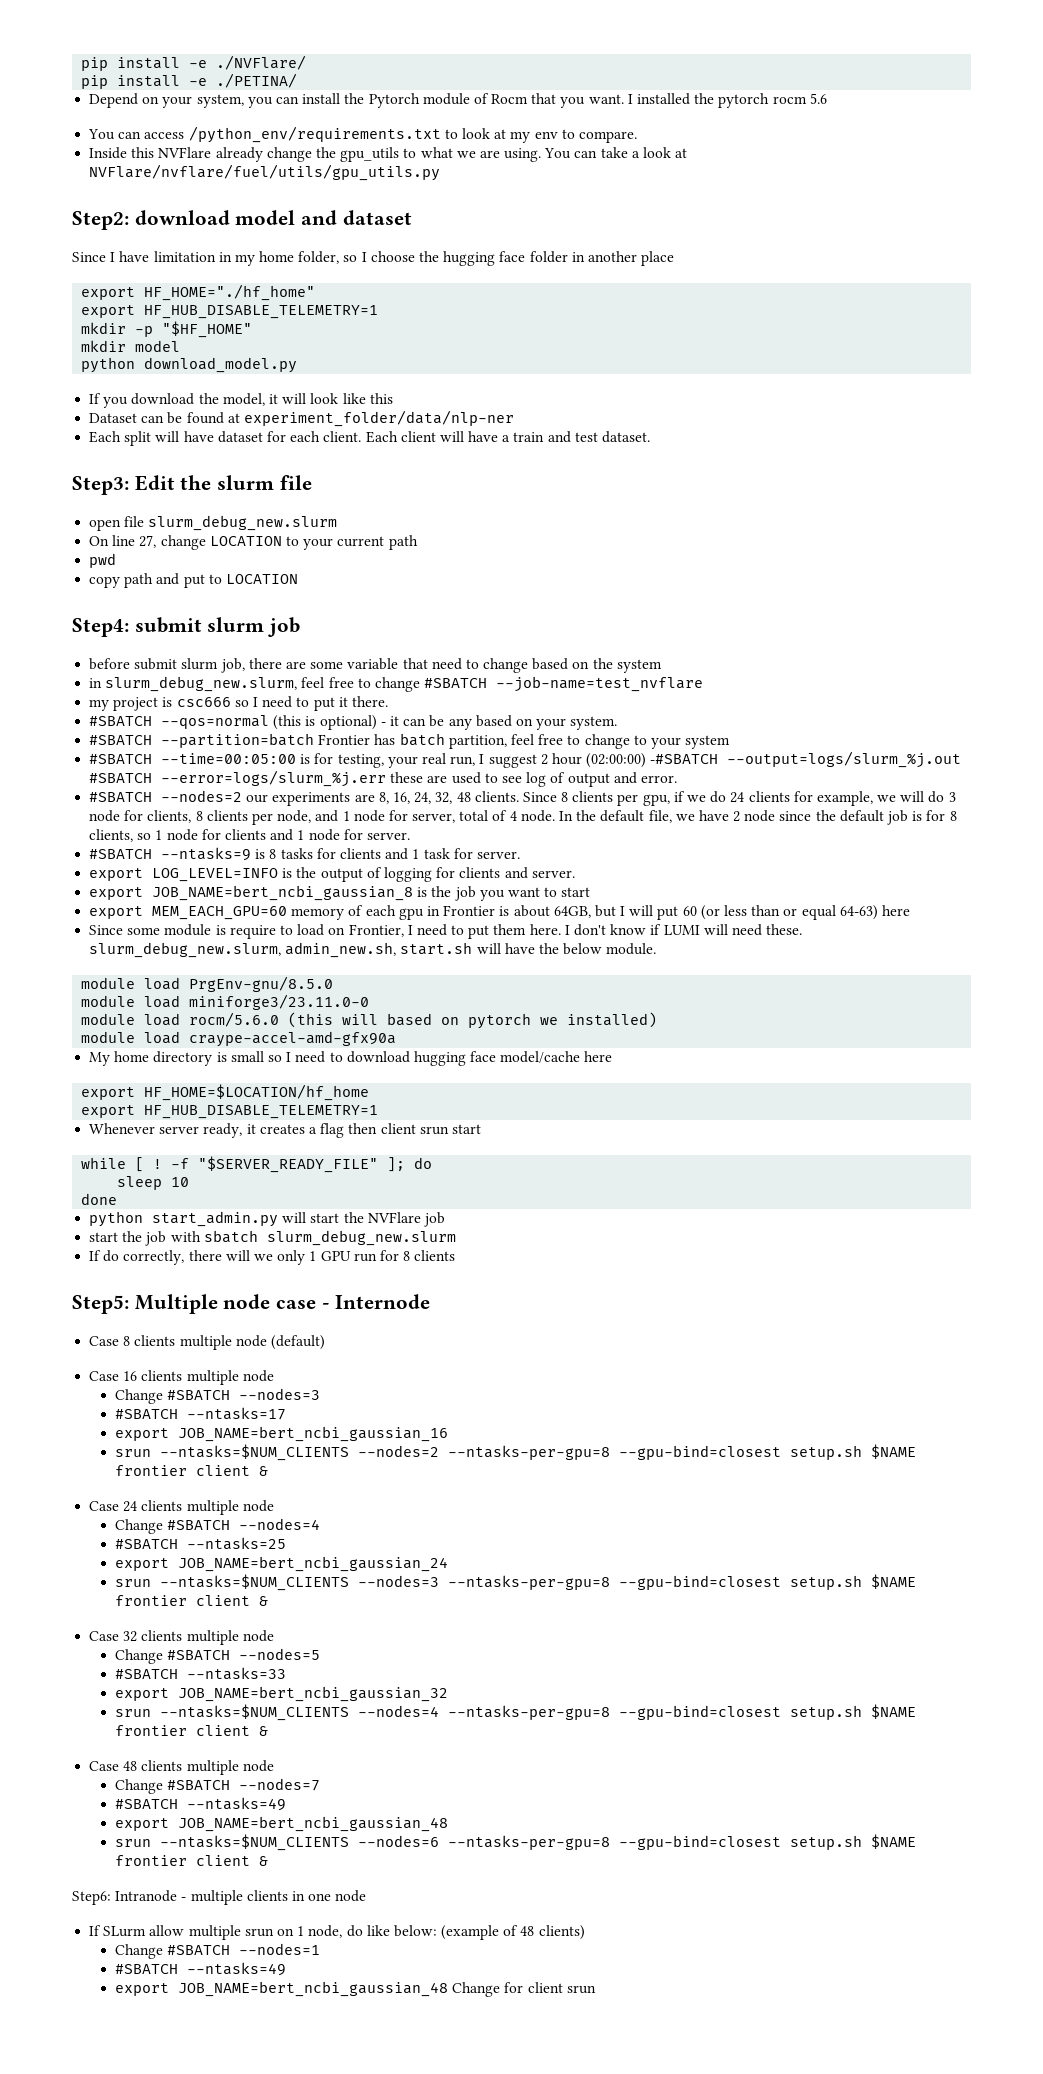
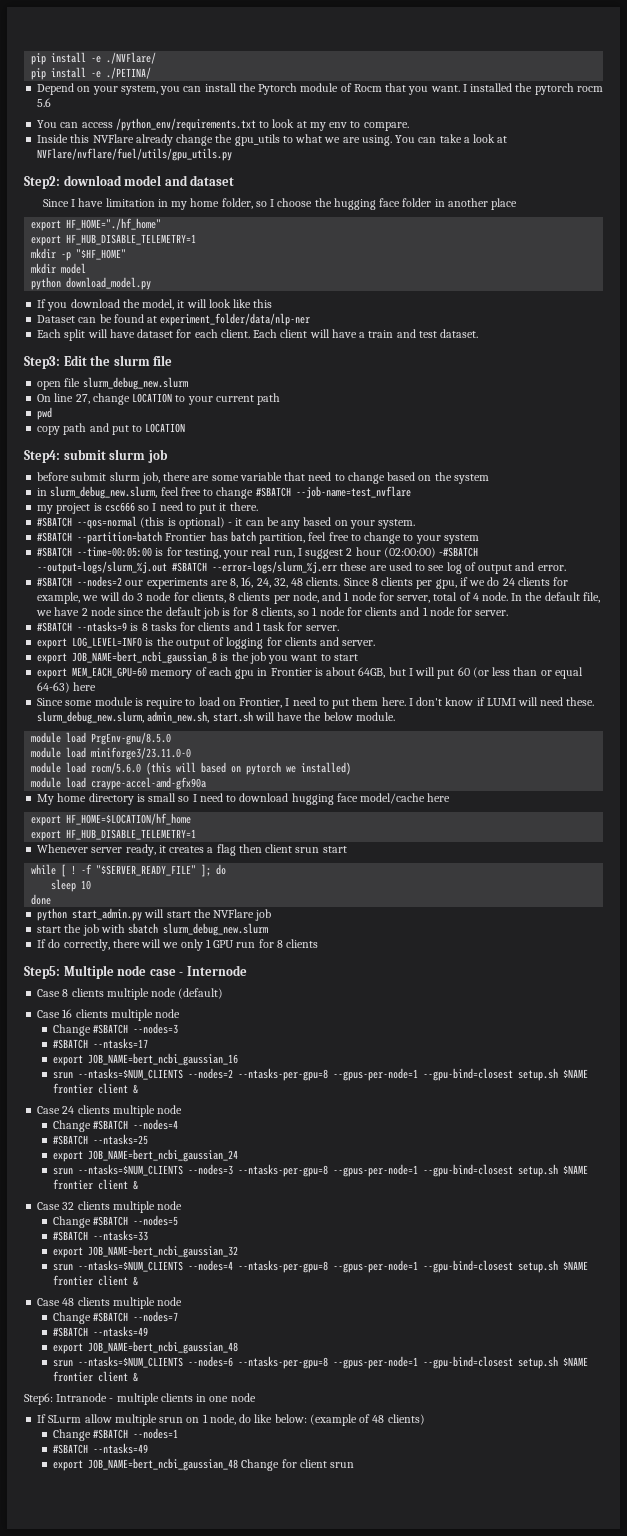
- srun --ntasks=$NUM_CLIENTS --nodes=2 --ntasks-per-gpu=8 --gpu-bind=closest setup.sh $NAME frontier client &
+ srun --ntasks=$NUM_CLIENTS --nodes=2 --ntasks-per-gpu=8 --gpus-per-node=1 --gpu-bind=closest setup.sh $NAME frontier client &
- srun --ntasks=$NUM_CLIENTS --nodes=3 --ntasks-per-gpu=8 --gpu-bind=closest setup.sh $NAME frontier client &
+ srun --ntasks=$NUM_CLIENTS --nodes=3 --ntasks-per-gpu=8 --gpus-per-node=1 --gpu-bind=closest setup.sh $NAME frontier client &
- srun --ntasks=$NUM_CLIENTS --nodes=4 --ntasks-per-gpu=8 --gpu-bind=closest setup.sh $NAME frontier client &
+ srun --ntasks=$NUM_CLIENTS --nodes=4 --ntasks-per-gpu=8 --gpus-per-node=1 --gpu-bind=closest setup.sh $NAME frontier client &
- srun --ntasks=$NUM_CLIENTS --nodes=6 --ntasks-per-gpu=8 --gpu-bind=closest setup.sh $NAME frontier client &
+ srun --ntasks=$NUM_CLIENTS --nodes=6 --ntasks-per-gpu=8 --gpus-per-node=1 --gpu-bind=closest setup.sh $NAME frontier client &

